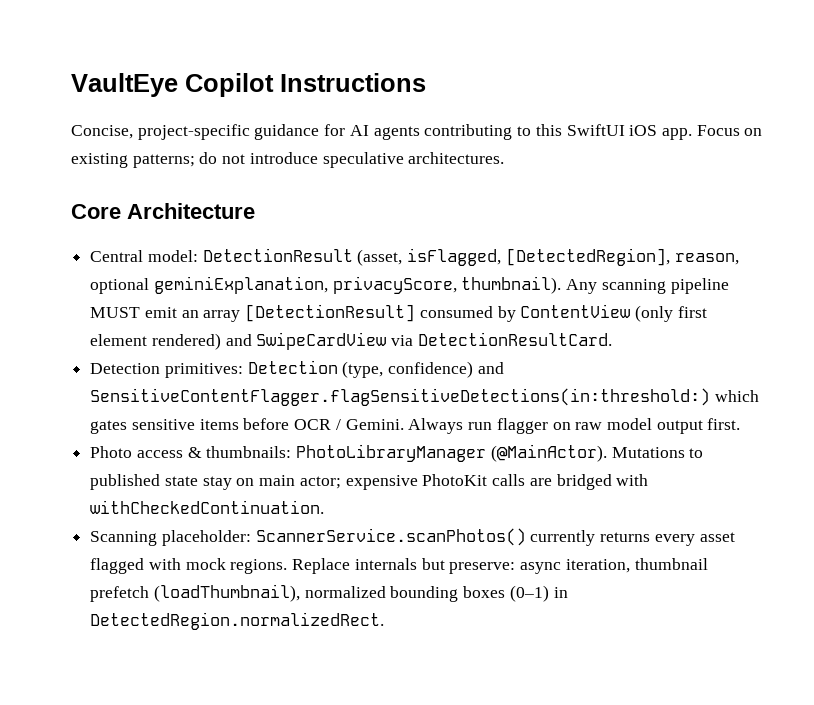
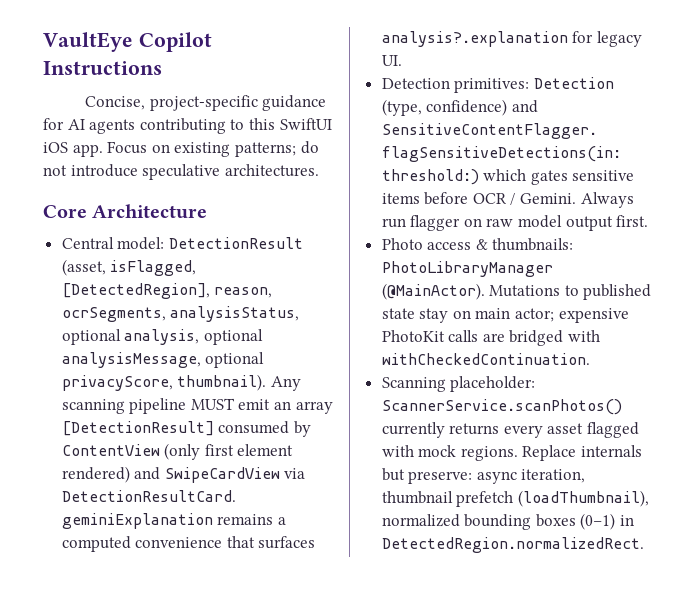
- Central model: DetectionResult (asset, isFlagged, [DetectedRegion], reason, optional geminiExplanation, privacyScore, thumbnail).
+ Central model: DetectionResult (asset, isFlagged, [DetectedRegion], reason, ocrSegments, analysisStatus, optional analysis, optional analysisMessage, optional privacyScore, thumbnail).
- Any scanning pipeline MUST emit an array [DetectionResult] consumed by ContentView (only first element rendered) and SwipeCardView via DetectionResultCard.
+ Any scanning pipeline MUST emit an array [DetectionResult] consumed by ContentView (only first element rendered) and SwipeCardView via DetectionResultCard. geminiExplanation remains a computed convenience that surfaces analysis?.explanation for legacy UI.

